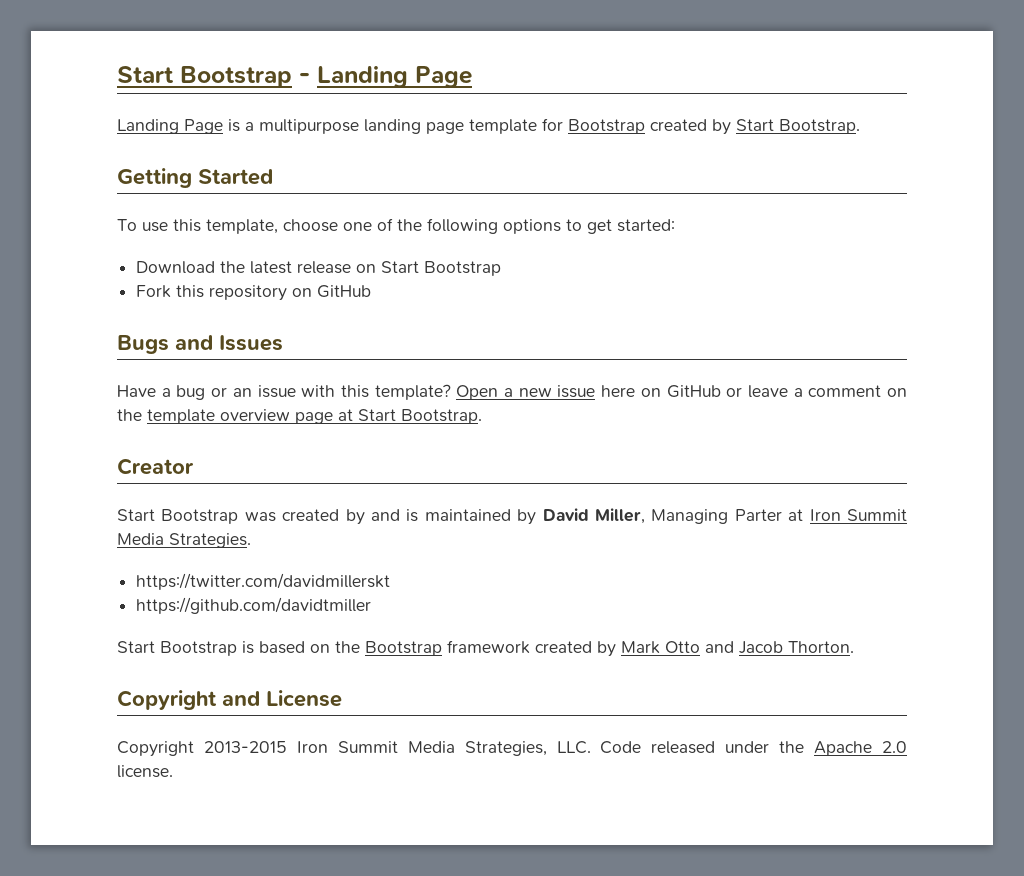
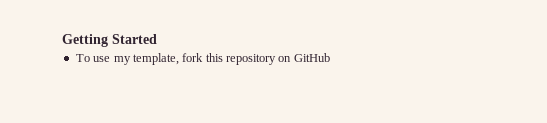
- Start Bootstrap - Landing Page
- Landing Page is a multipurpose landing page template for Bootstrap created by Start Bootstrap.
  Getting Started
- To use this template, choose one of the following options to get started:
- Download the latest release on Start Bootstrap
- Fork this repository on GitHub
- Bugs and Issues
- Have a bug or an issue with this template? Open a new issue here on GitHub or leave a comment on the template overview page at Start Bootstrap.
- Creator
- Start Bootstrap was created by and is maintained by David Miller, Managing Parter at Iron Summit Media Strategies.
- https://twitter.com/davidmillerskt
- https://github.com/davidtmiller
- Start Bootstrap is based on the Bootstrap framework created by Mark Otto and Jacob Thorton.
- Copyright and License
- Copyright 2013-2015 Iron Summit Media Strategies, LLC. Code released under the Apache 2.0 license.
+ To use my template, fork this repository on GitHub

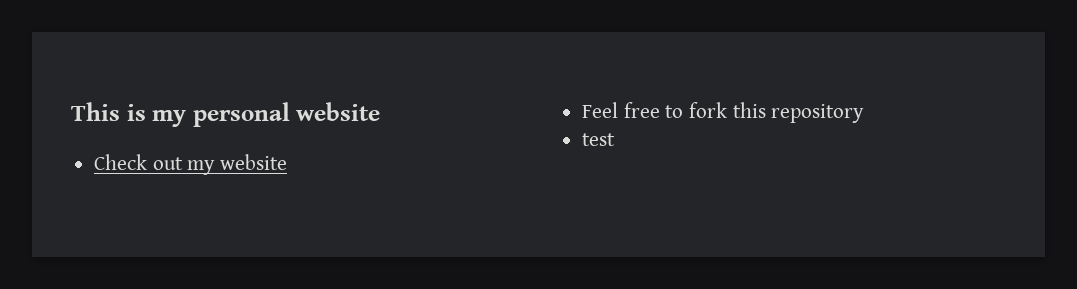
- Getting Started
- To use my template, fork this repository on GitHub
+ This is my personal website
+ Check out my website
+ Feel free to fork this repository
+ test

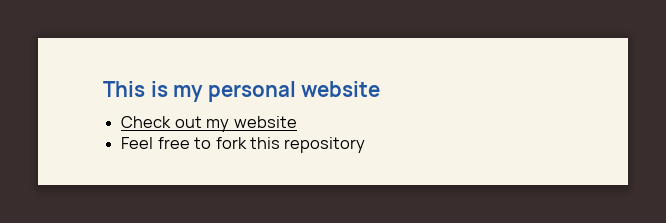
- test

